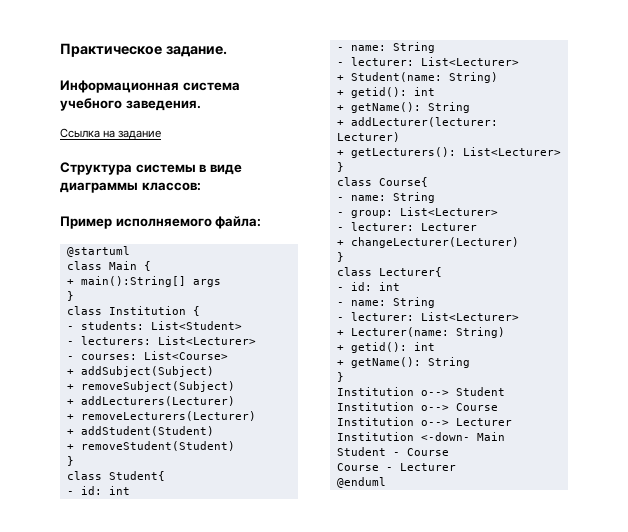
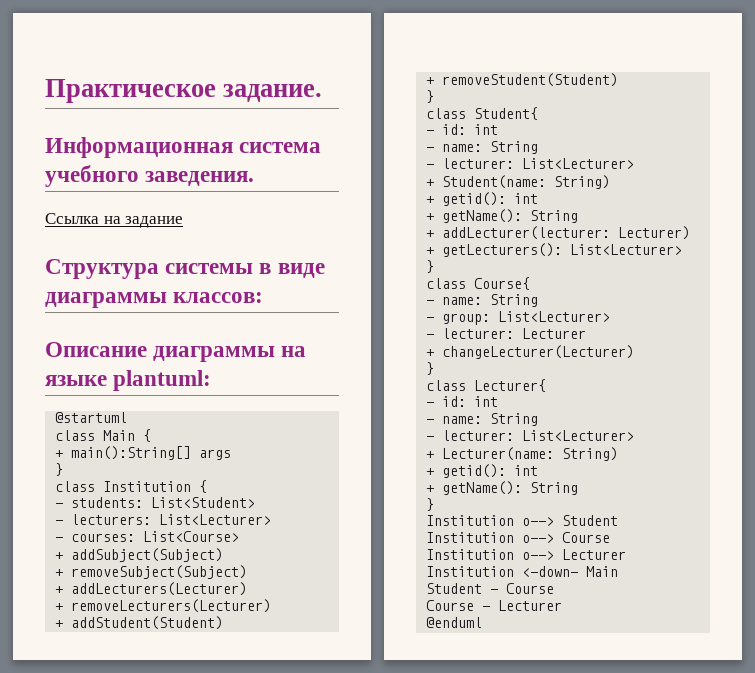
- Пример исполняемого файла:
+ Описание диаграммы на языке plantuml:

